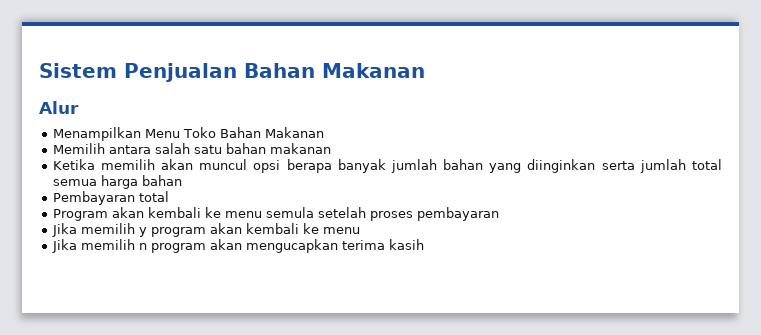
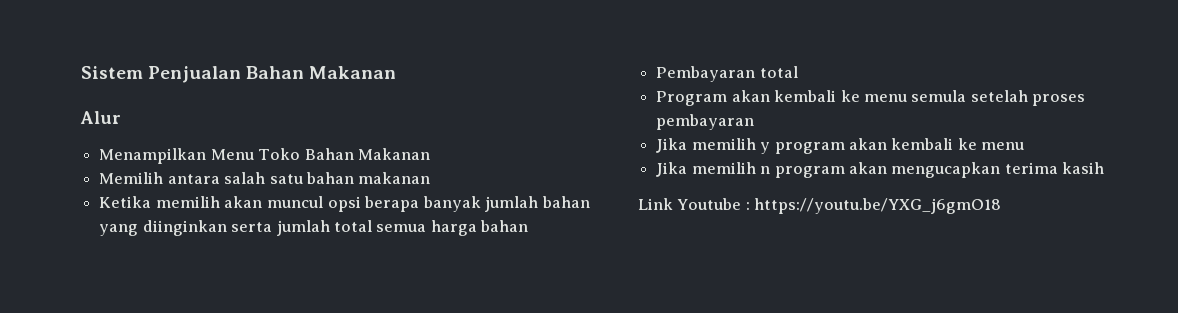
+ Link Youtube : https://youtu.be/YXG_j6gmO18

